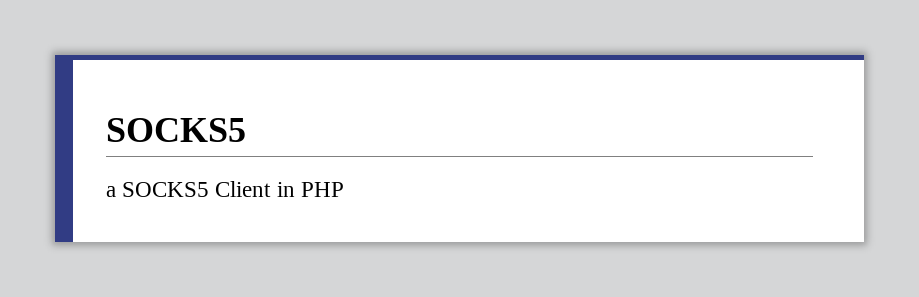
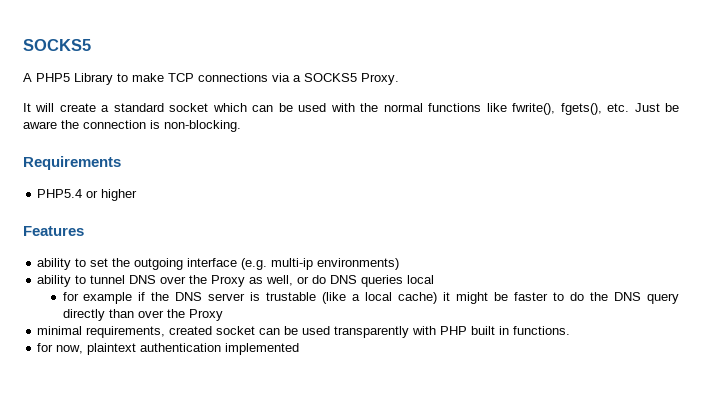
- a SOCKS5 Client in PHP
+ A PHP5 Library to make TCP connections via a SOCKS5 Proxy.
+ It will create a standard socket which can be used with the normal functions like fwrite(), fgets(), etc. Just be aware the connection is non-blocking.
+ Requirements
+ PHP5.4 or higher
+ Features
+ ability to set the outgoing interface (e.g. multi-ip environments)
+ ability to tunnel DNS over the Proxy as well, or do DNS queries local
+ for example if the DNS server is trustable (like a local cache) it might be faster to do the DNS query directly than over the Proxy
+ minimal requirements, created socket can be used transparently with PHP built in functions.
+ for now, plaintext authentication implemented

